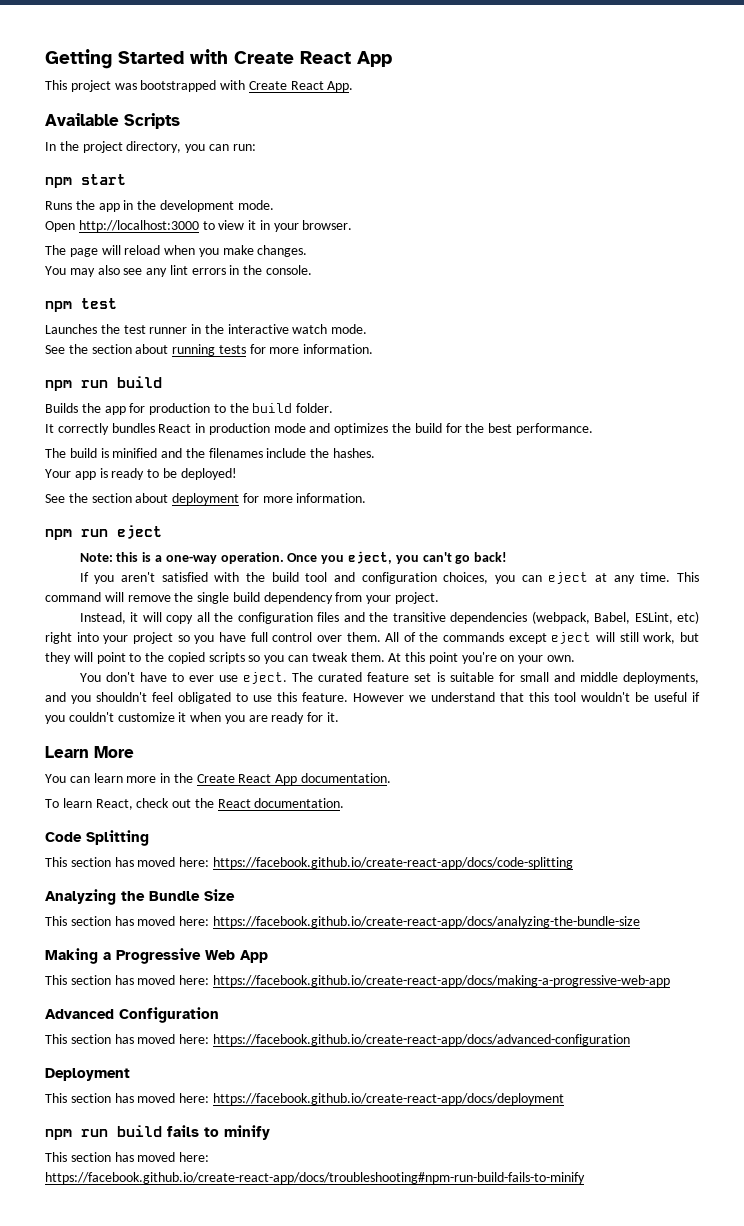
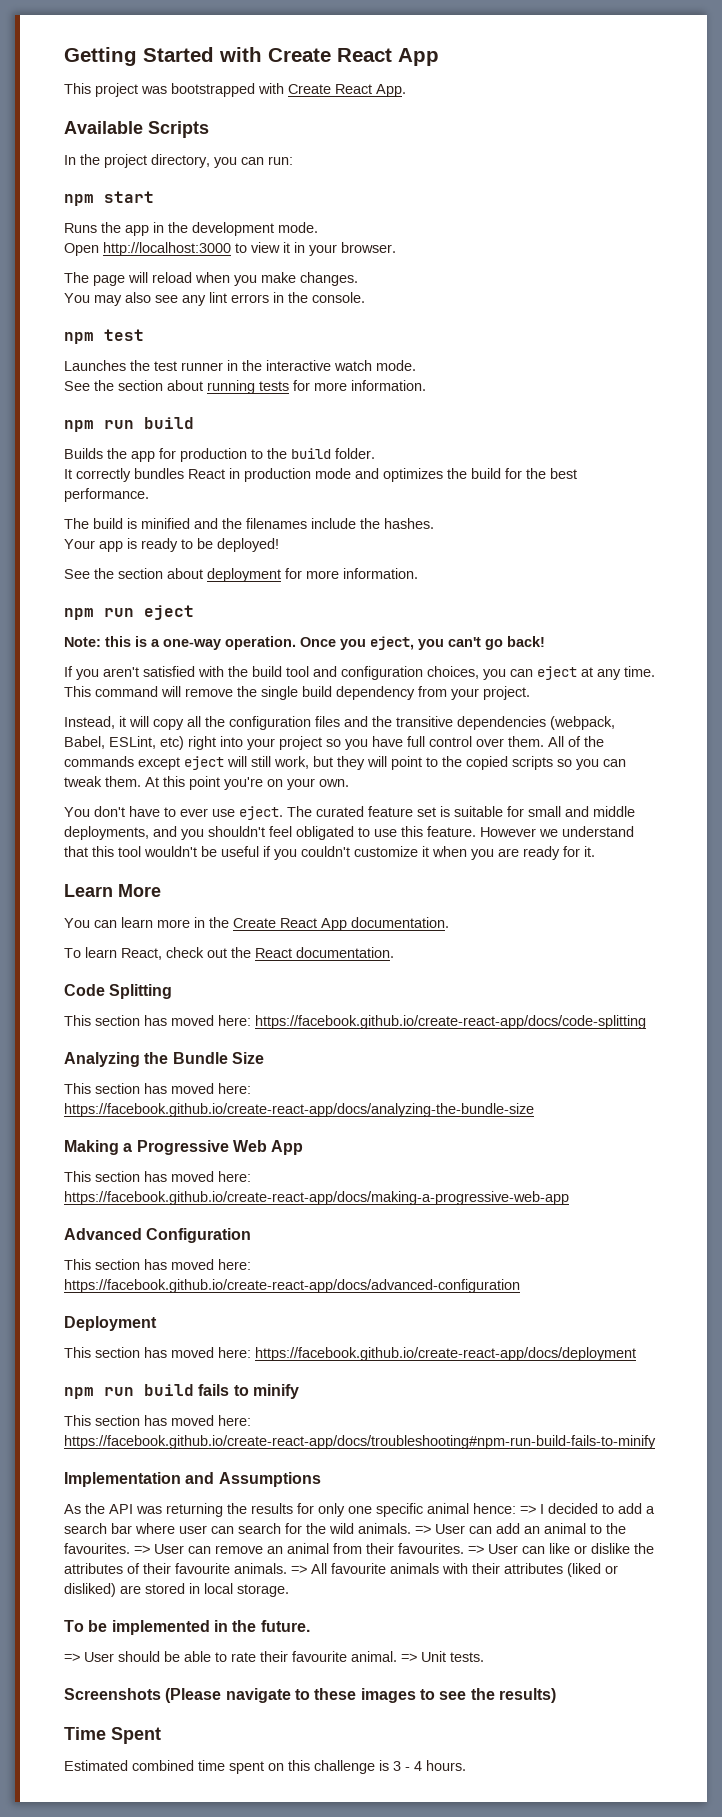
+ Implementation and Assumptions
+ As the API was returning the results for only one specific animal hence: => I decided to add a search bar where user can search for the wild animals. => User can add an animal to the favourites. => User can remove an animal from their favourites. => User can like or dislike the attributes of their favourite animals. => All favourite animals with their attributes (liked or disliked) are stored in local storage.
+ To be implemented in the future.
+ => User should be able to rate their favourite animal. => Unit tests.
+ Screenshots (Please navigate to these images to see the results)
+ Time Spent
+ Estimated combined time spent on this challenge is 3 - 4 hours.

